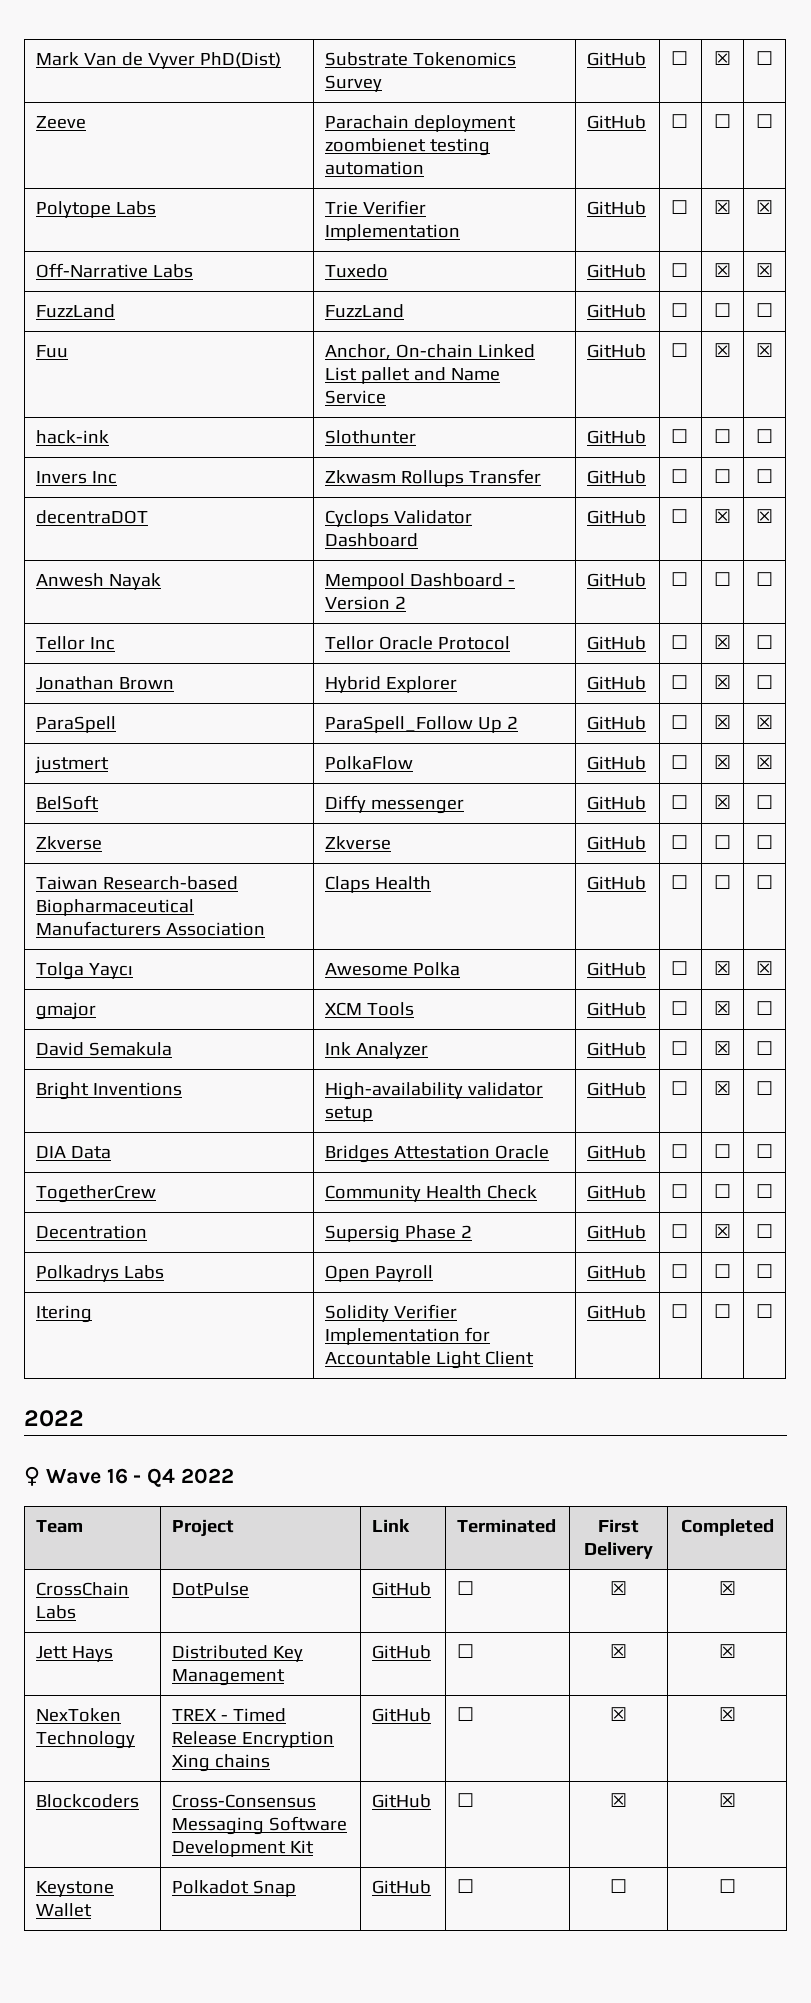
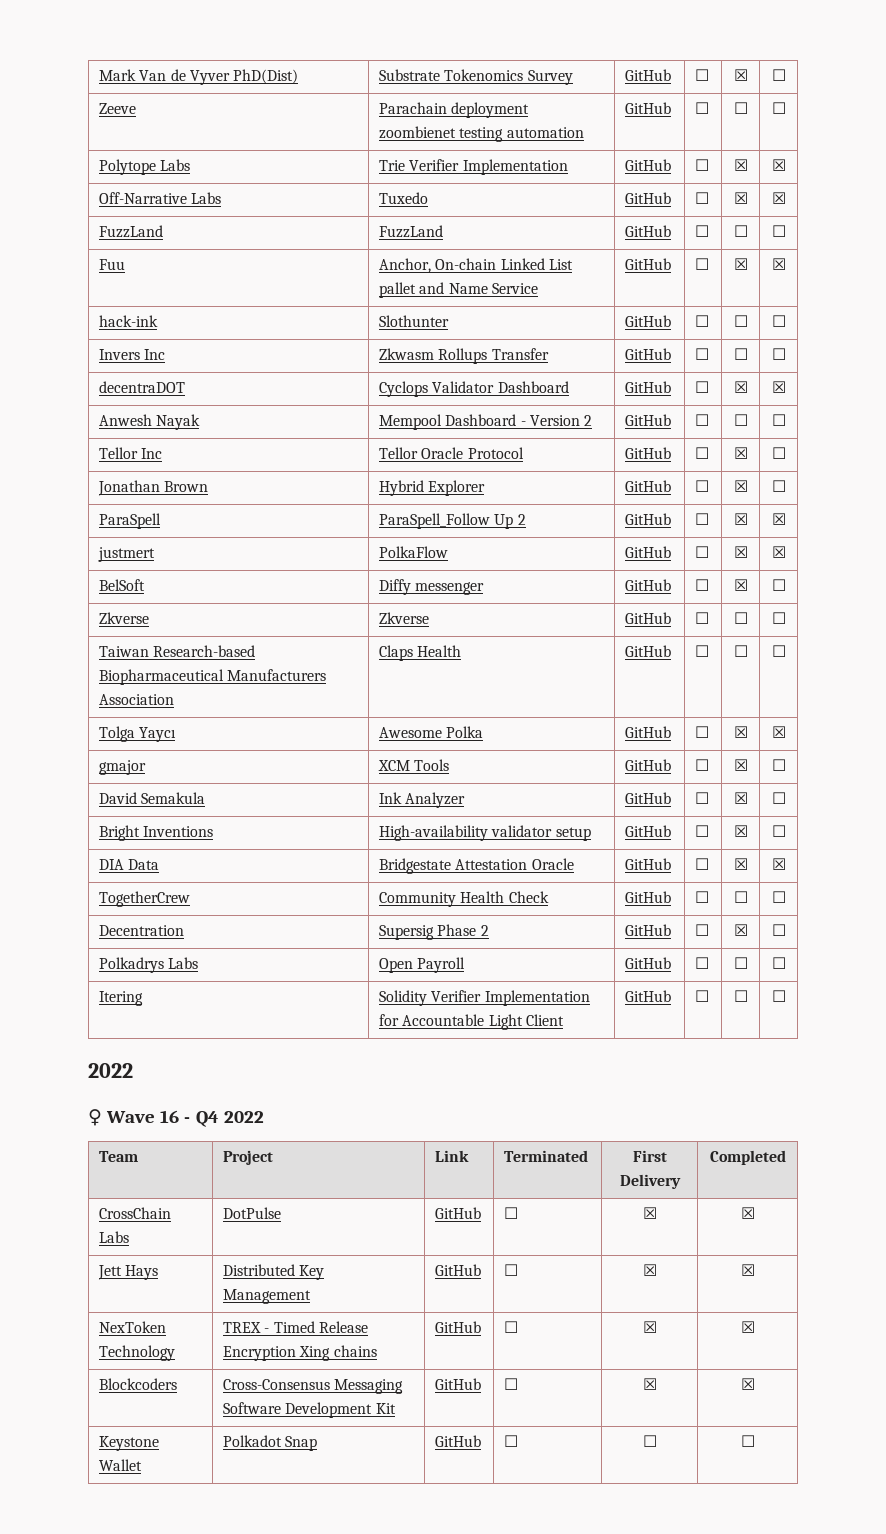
- DIA Data | Bridges Attestation Oracle | GitHub | ☐ | ☐ | ☐
+ DIA Data | Bridgestate Attestation Oracle | GitHub | ☐ | ☒ | ☒

